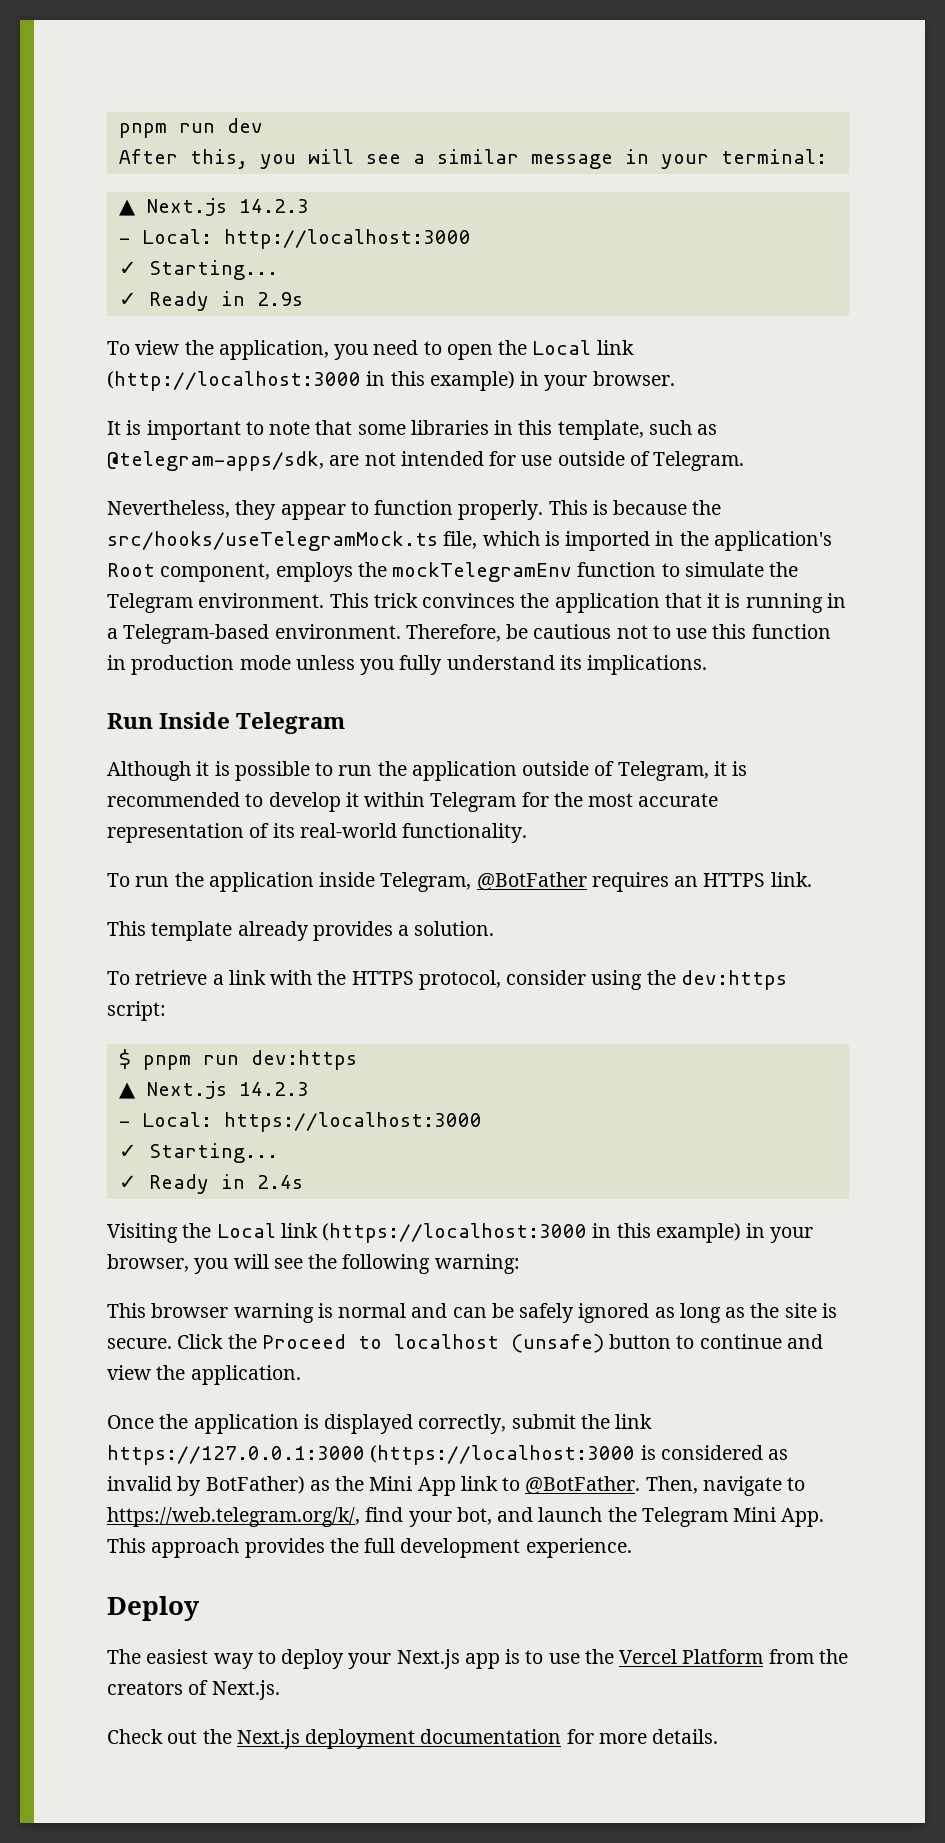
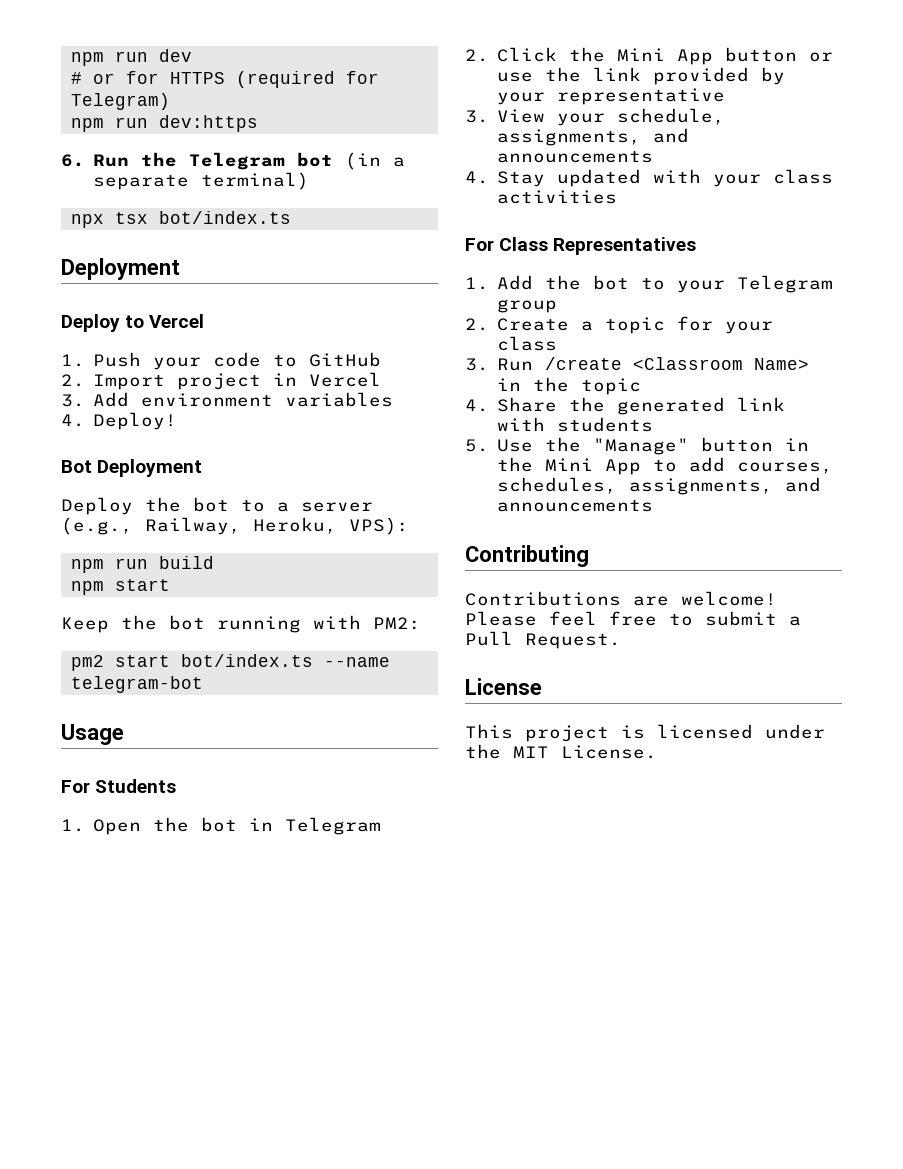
- pnpm run dev
+ npm run dev
- After this, you will see a similar message in your terminal:
- ▲ Next.js 14.2.3
- - Local: http://localhost:3000
- ✓ Starting...
- ✓ Ready in 2.9s
- To view the application, you need to open the Local link (http://localhost:3000 in this example) in your browser.
- It is important to note that some libraries in this template, such as @telegram-apps/sdk, are not intended for use outside of Telegram.
- Nevertheless, they appear to function properly. This is because the src/hooks/useTelegramMock.ts file, which is imported in the application's Root component, employs the mockTelegramEnv function to simulate the Telegram environment. This trick convinces the application that it is running in a Telegram-based environment. Therefore, be cautious not to use this function in production mode unless you fully understand its implications.
- Run Inside Telegram
- Although it is possible to run the application outside of Telegram, it is recommended to develop it within Telegram for the most accurate representation of its real-world functionality.
- To run the application inside Telegram, @BotFather requires an HTTPS link.
- This template already provides a solution.
- To retrieve a link with the HTTPS protocol, consider using the dev:https script:
- $ pnpm run dev:https
- ▲ Next.js 14.2.3
- - Local: https://localhost:3000
- ✓ Starting...
- ✓ Ready in 2.4s
- Visiting the Local link (https://localhost:3000 in this example) in your browser, you will see the following warning:
- This browser warning is normal and can be safely ignored as long as the site is secure. Click the Proceed to localhost (unsafe) button to continue and view the application.
- Once the application is displayed correctly, submit the link https://127.0.0.1:3000 (https://localhost:3000 is considered as invalid by BotFather) as the Mini App link to @BotFather. Then, navigate to https://web.telegram.org/k/, find your bot, and launch the Telegram Mini App. This approach provides the full development experience.
- Deploy
- The easiest way to deploy your Next.js app is to use the Vercel Platform from the creators of Next.js.
- Check out the Next.js deployment documentation for more details.
+ # or for HTTPS (required for Telegram)
+ npm run dev:https
+ 6. Run the Telegram bot (in a separate terminal)
+ npx tsx bot/index.ts
+ Deployment
+ Deploy to Vercel
+ 1. Push your code to GitHub
+ 2. Import project in Vercel
+ 3. Add environment variables
+ 4. Deploy!
+ Bot Deployment
+ Deploy the bot to a server (e.g., Railway, Heroku, VPS):
+ npm run build
+ npm start
+ Keep the bot running with PM2:
+ pm2 start bot/index.ts --name telegram-bot
+ Usage
+ For Students
+ 1. Open the bot in Telegram
+ 2. Click the Mini App button or use the link provided by your representative
+ 3. View your schedule, assignments, and announcements
+ 4. Stay updated with your class activities
+ For Class Representatives
+ 1. Add the bot to your Telegram group
+ 2. Create a topic for your class
+ 3. Run /create <Classroom Name> in the topic
+ 4. Share the generated link with students
+ 5. Use the "Manage" button in the Mini App to add courses, schedules, assignments, and announcements
+ Contributing
+ Contributions are welcome! Please feel free to submit a Pull Request.
+ License
+ This project is licensed under the MIT License.

